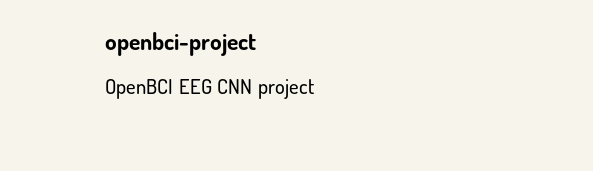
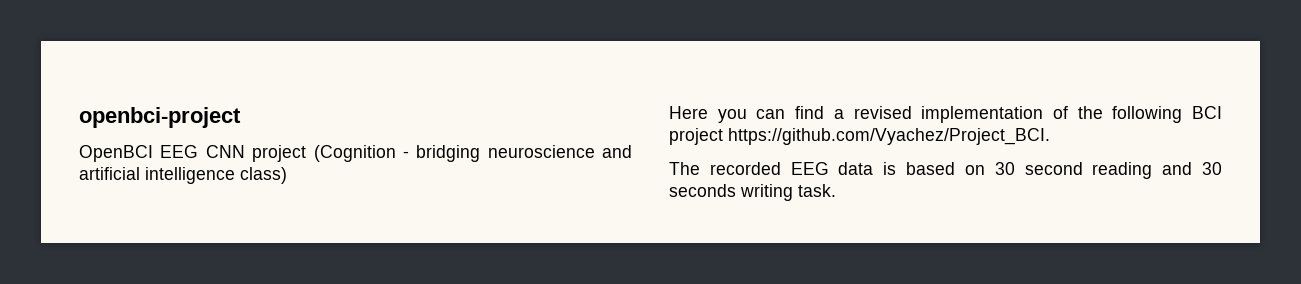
- OpenBCI EEG CNN project
+ OpenBCI EEG CNN project (Cognition - bridging neuroscience and artificial intelligence class)
+ Here you can find a revised implementation of the following BCI project https://github.com/Vyachez/Project_BCI.
+ The recorded EEG data is based on 30 second reading and 30 seconds writing task.

